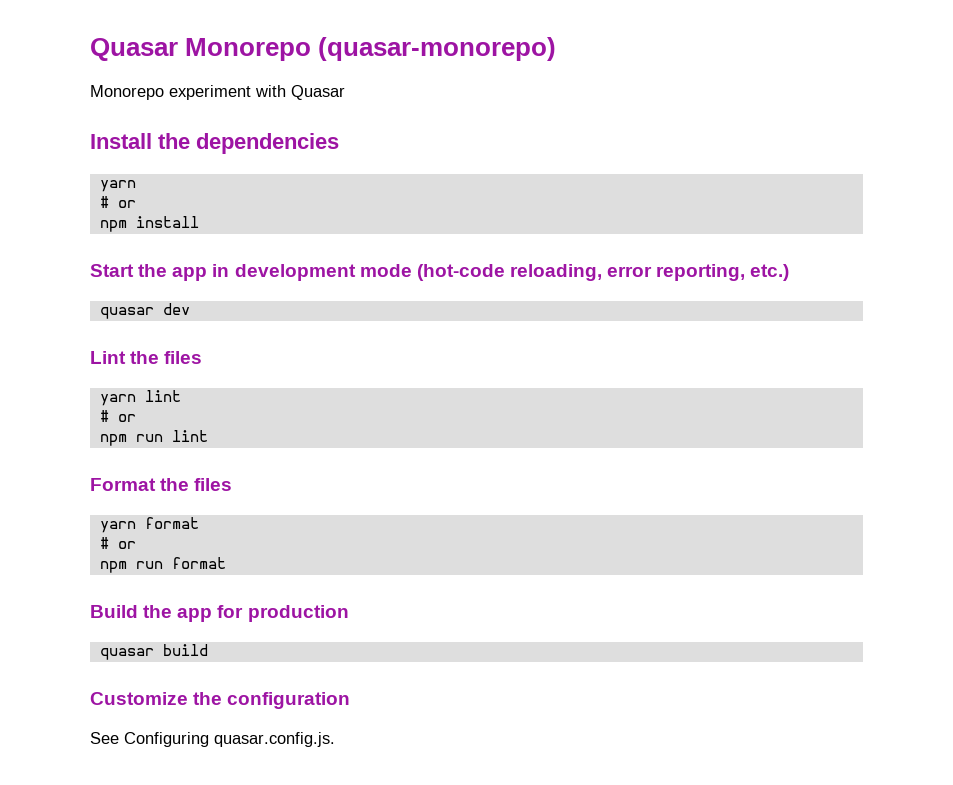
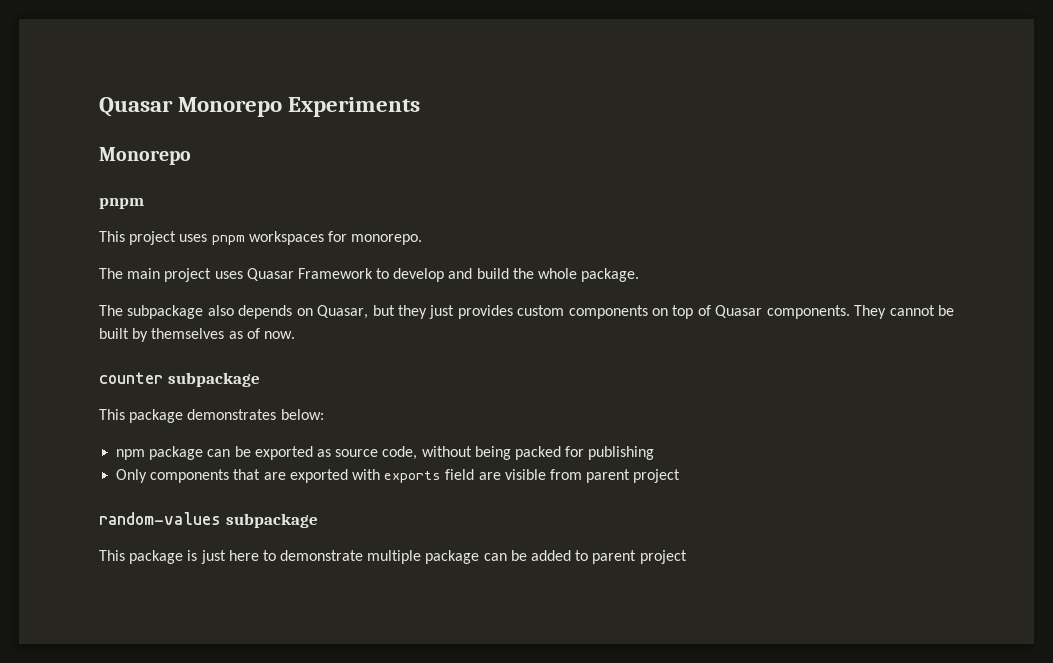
- Quasar Monorepo (quasar-monorepo)
- Monorepo experiment with Quasar
- Install the dependencies
- yarn
- # or
- npm install
- Start the app in development mode (hot-code reloading, error reporting, etc.)
- quasar dev
- Lint the files
- yarn lint
- # or
- npm run lint
- Format the files
- yarn format
- # or
- npm run format
- Build the app for production
- quasar build
- Customize the configuration
- See Configuring quasar.config.js.
+ Quasar Monorepo Experiments
+ Monorepo
+ pnpm
+ This project uses pnpm workspaces for monorepo.
+ The main project uses Quasar Framework to develop and build the whole package.
+ The subpackage also depends on Quasar, but they just provides custom components on top of Quasar components. They cannot be built by themselves as of now.
+ counter subpackage
+ This package demonstrates below:
+ npm package can be exported as source code, without being packed for publishing
+ Only components that are exported with exports field are visible from parent project
+ random-values subpackage
+ This package is just here to demonstrate multiple package can be added to parent project

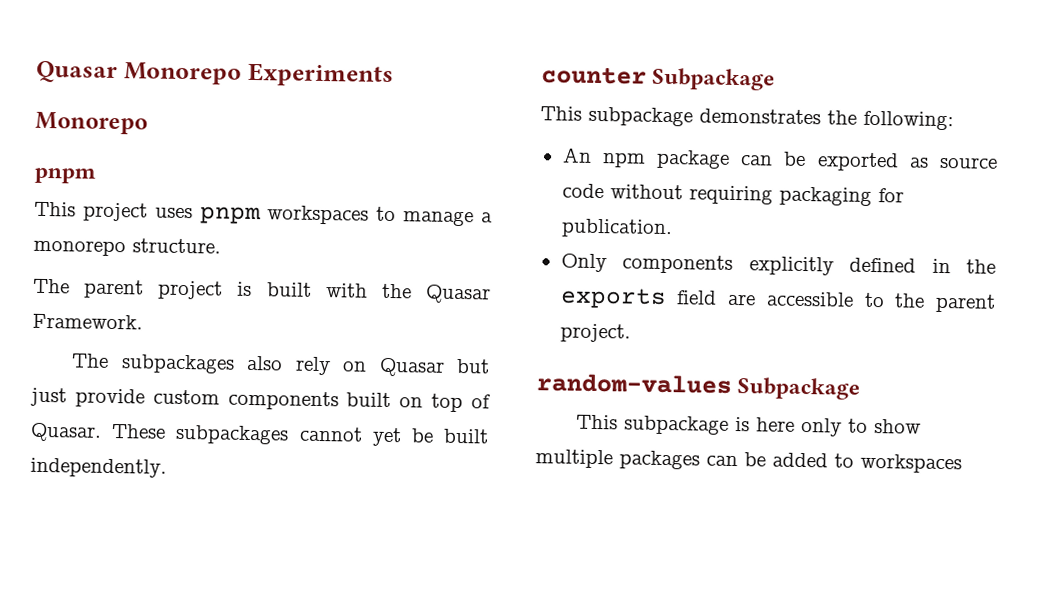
- This project uses pnpm workspaces for monorepo.
- The main project uses Quasar Framework to develop and build the whole package.
- The subpackage also depends on Quasar, but they just provides custom components on top of Quasar components. They cannot be built by themselves as of now.
+ This project uses pnpm workspaces to manage a monorepo structure.
+ The parent project is built with the Quasar Framework.
+ The subpackages also rely on Quasar but just provide custom components built on top of Quasar. These subpackages cannot yet be built independently.
- counter subpackage
- This package demonstrates below:
- npm package can be exported as source code, without being packed for publishing
- Only components that are exported with exports field are visible from parent project
+ counter Subpackage
+ This subpackage demonstrates the following:
+ An npm package can be exported as source code without requiring packaging for publication.
+ Only components explicitly defined in the exports field are accessible to the parent project.
- random-values subpackage
- This package is just here to demonstrate multiple package can be added to parent project
+ random-values Subpackage
+ This subpackage is here only to show multiple packages can be added to workspaces

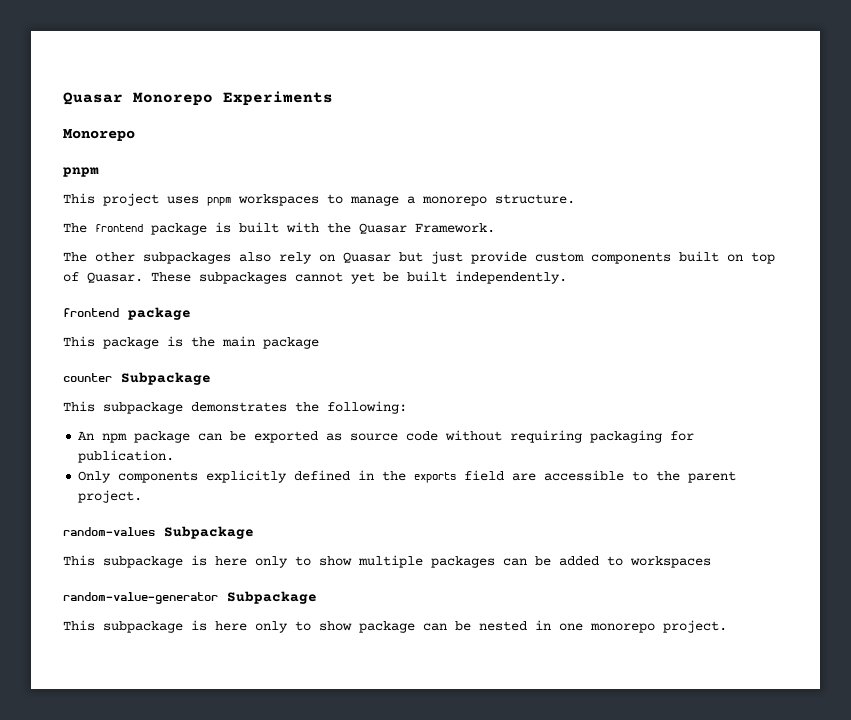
- The parent project is built with the Quasar Framework.
+ The frontend package is built with the Quasar Framework.
- The subpackages also rely on Quasar but just provide custom components built on top of Quasar.
+ The other subpackages also rely on Quasar but just provide custom components built on top of Quasar.
  These subpackages cannot yet be built independently.
+ frontend package
+ This package is the main package
+ random-value-generator Subpackage
+ This subpackage is here only to show package can be nested in one monorepo project.

